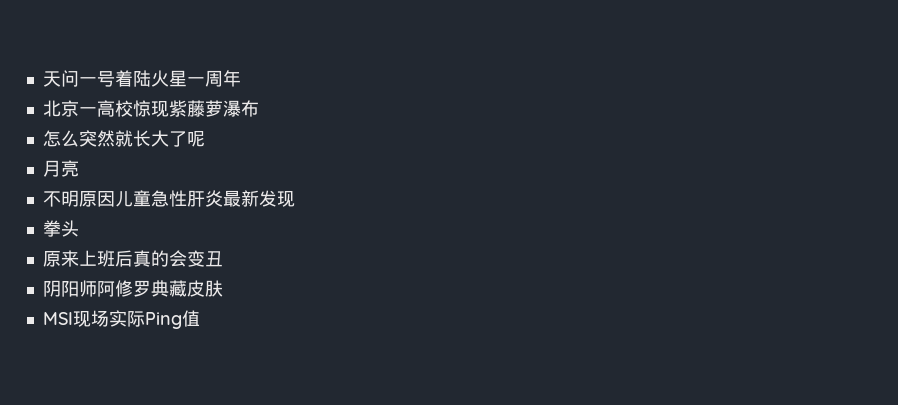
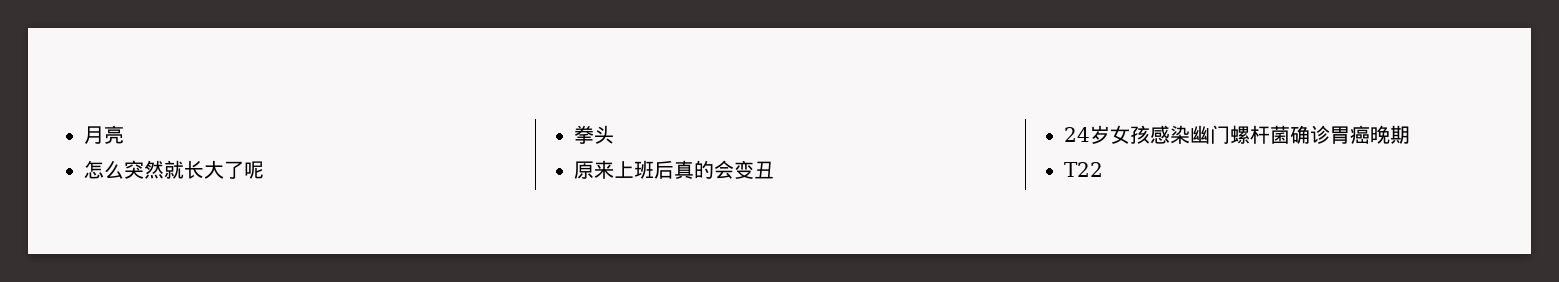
- 天问一号着陆火星一周年
- 北京一高校惊现紫藤萝瀑布
+ 月亮
- 月亮
- 不明原因儿童急性肝炎最新发现
- 阴阳师阿修罗典藏皮肤
- MSI现场实际Ping值
+ 24岁女孩感染幽门螺杆菌确诊胃癌晚期
+ T22

